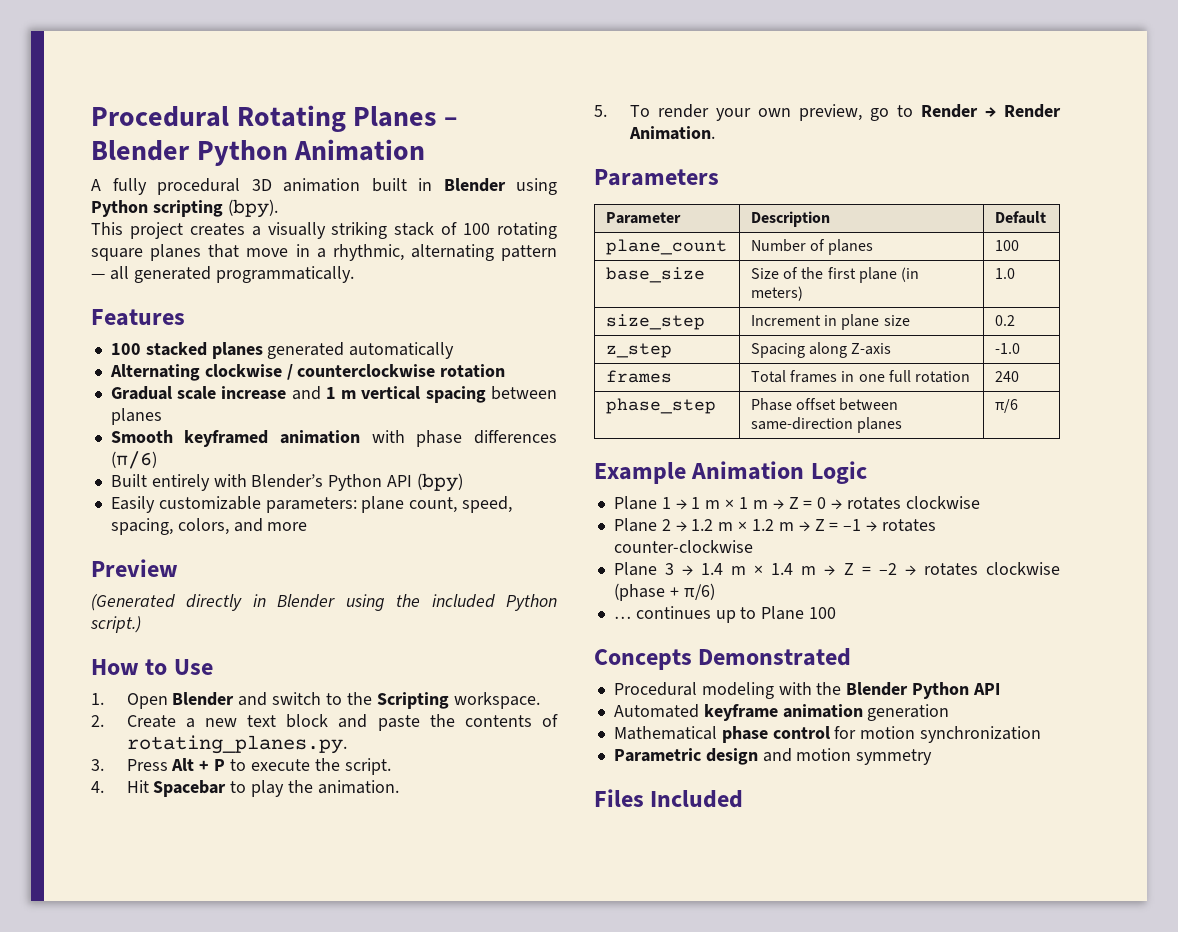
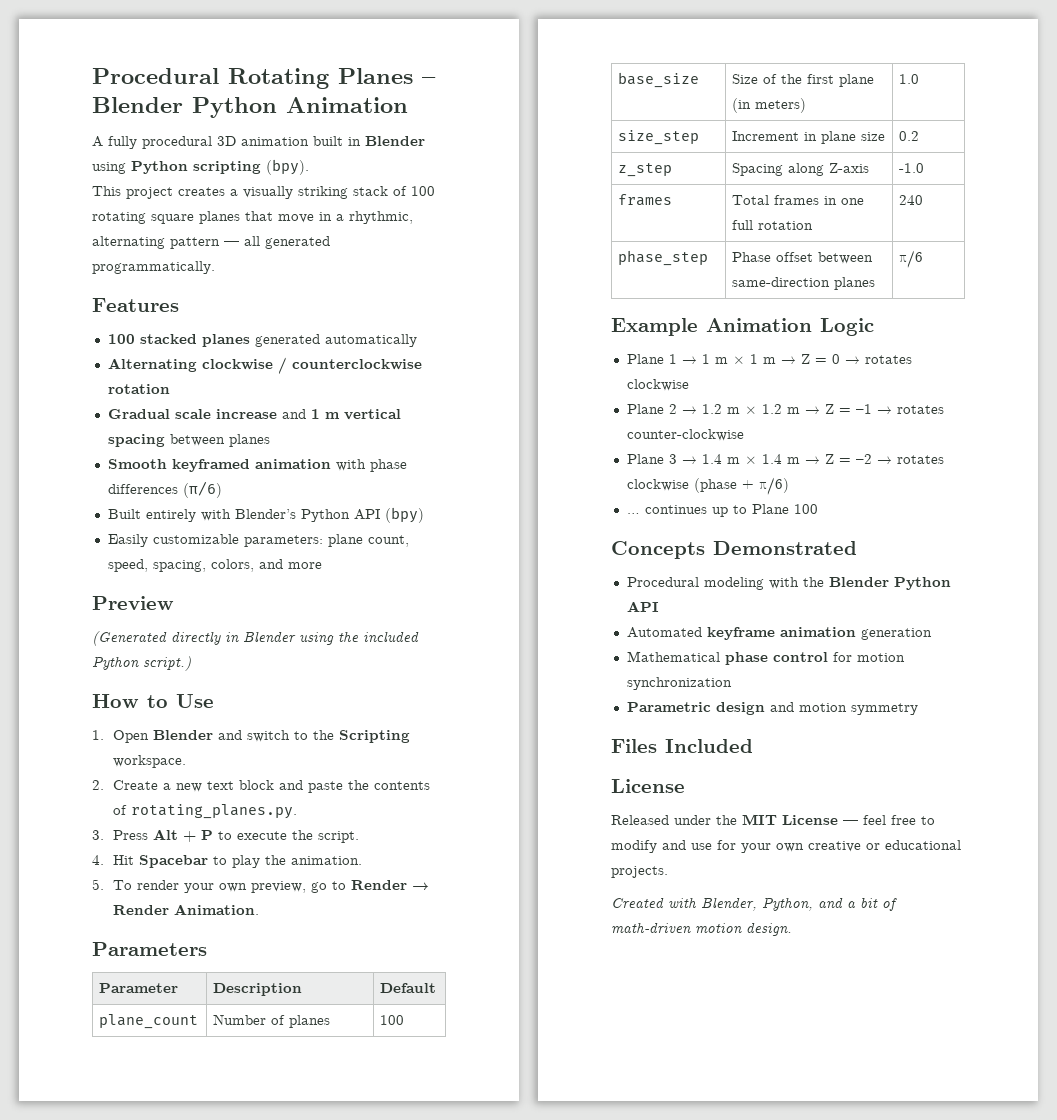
  Files Included
+ License
+ Released under the MIT License — feel free to modify and use for your own creative or educational projects.
+ Created with Blender, Python, and a bit of math-driven motion design.

